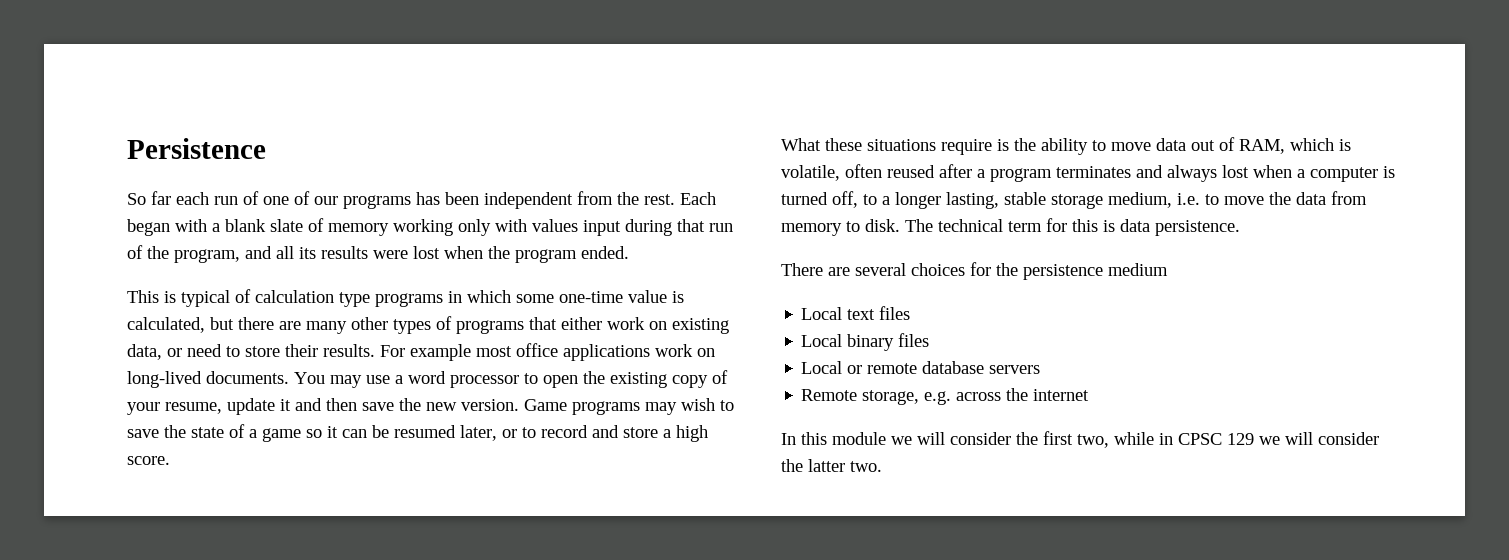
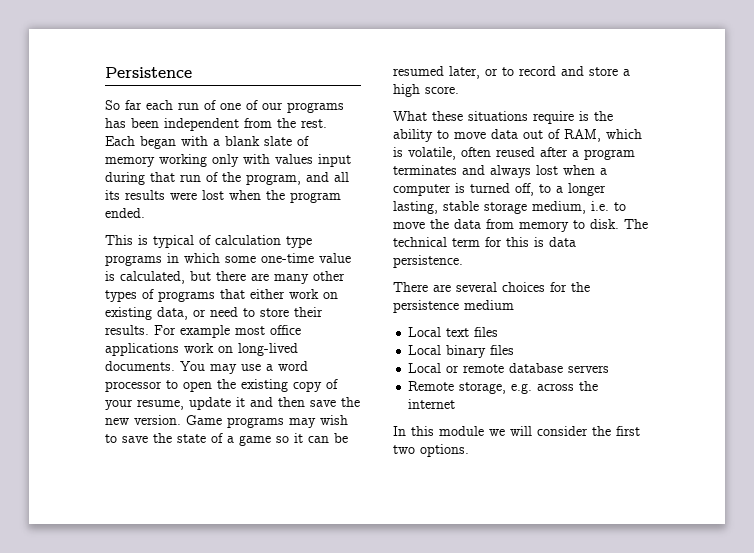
- In this module we will consider the first two, while in CPSC 129 we will consider the latter two.
+ In this module we will consider the first two options.

